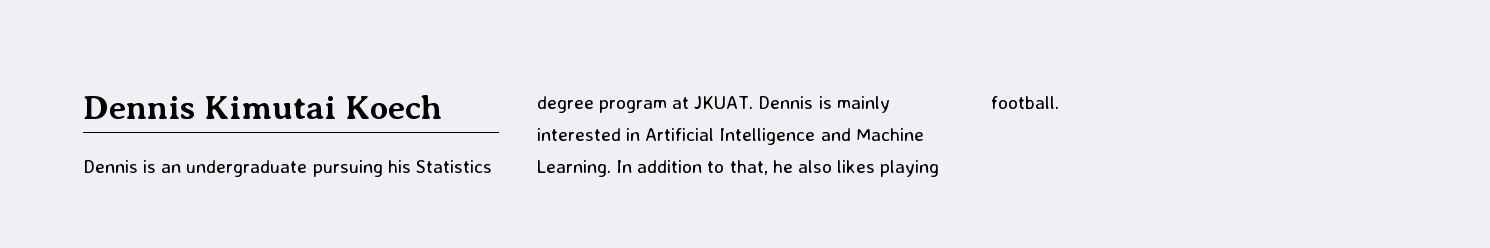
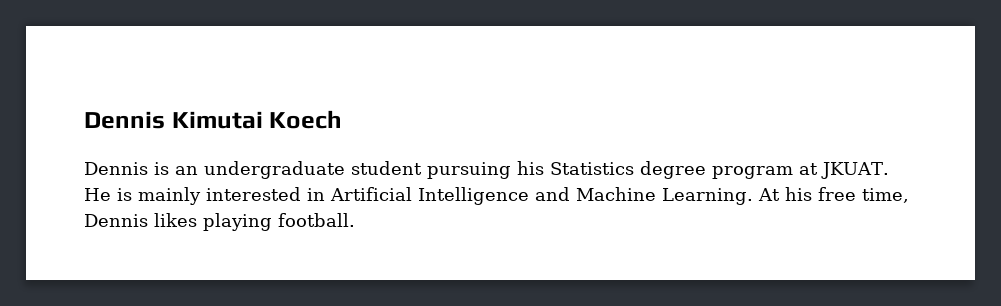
- Dennis is an undergraduate pursuing his Statistics degree program at JKUAT.
+ Dennis is an undergraduate student pursuing his Statistics degree program at JKUAT.
- Dennis is mainly interested in Artificial Intelligence and Machine Learning.
+ He is mainly interested in Artificial Intelligence and Machine Learning.
- In addition to that, he also likes playing football.
+ At his free time, Dennis likes playing football.

